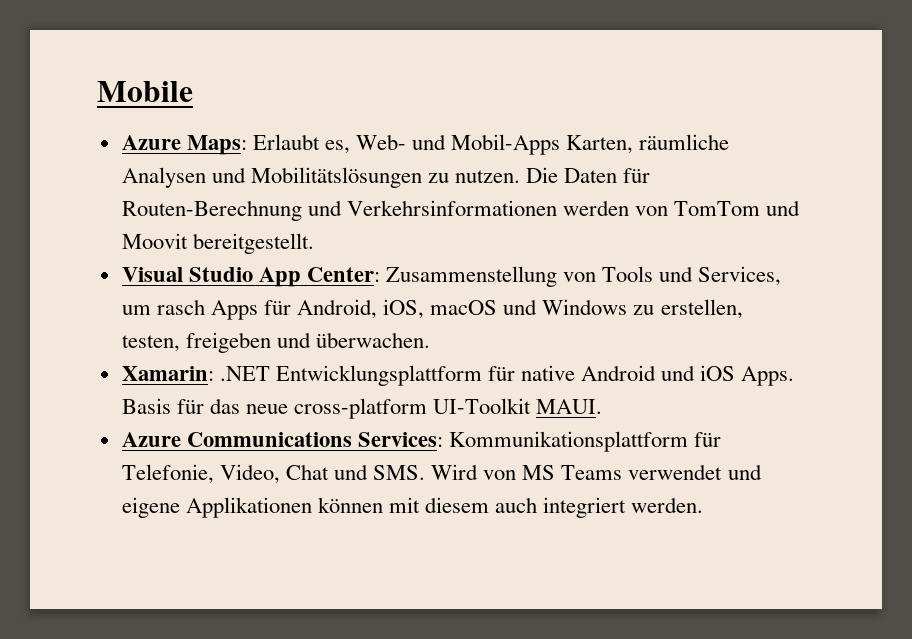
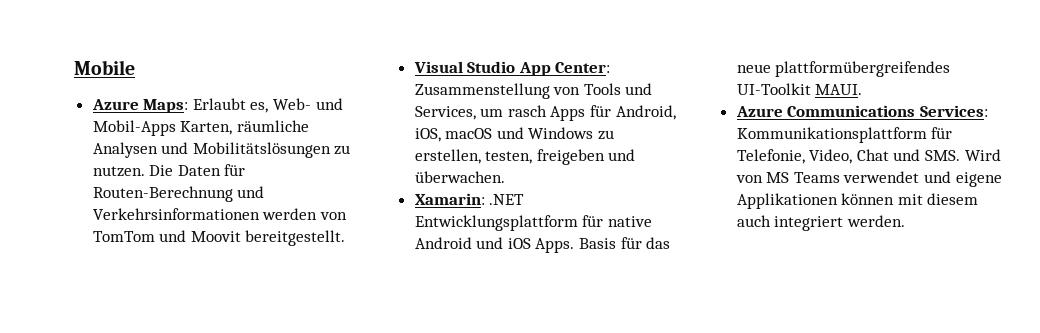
- Basis für das neue cross-platform UI-Toolkit MAUI.
+ Basis für das neue plattformübergreifendes UI-Toolkit MAUI.

